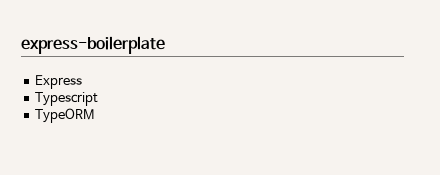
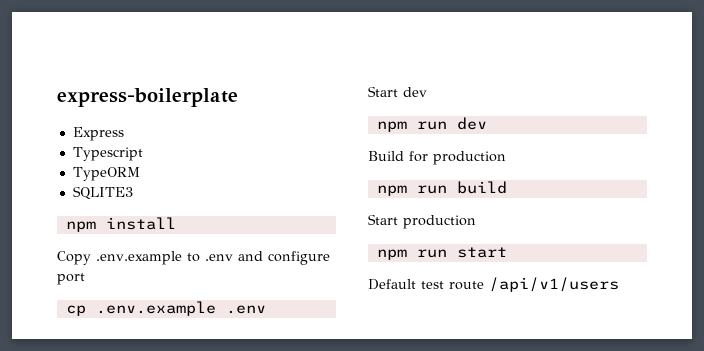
+ SQLITE3
+ npm install
+ Copy .env.example to .env and configure port
+ cp .env.example .env
+ Start dev
+ npm run dev
+ Build for production
+ npm run build
+ Start production
+ npm run start
+ Default test route /api/v1/users

